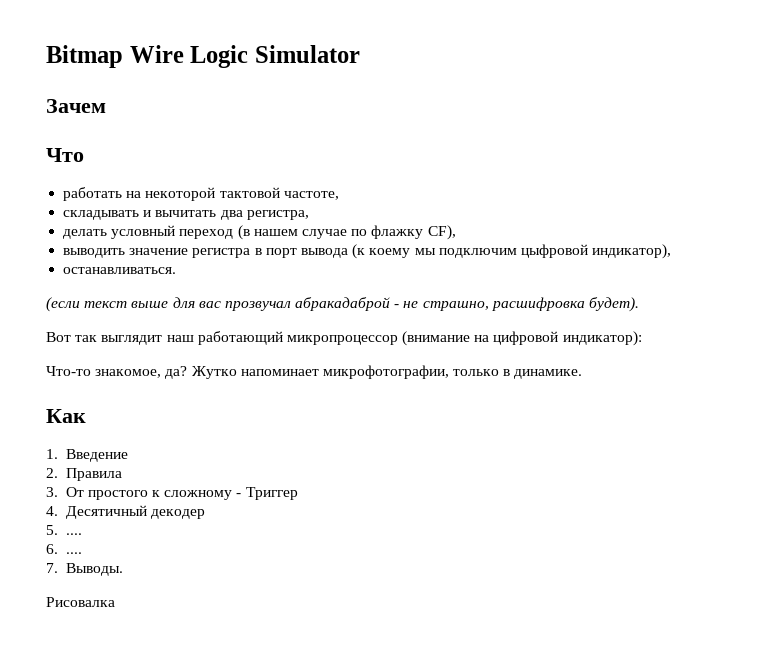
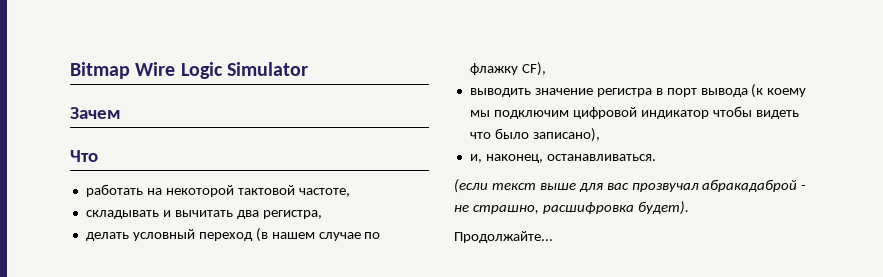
- выводить значение регистра в порт вывода (к коему мы подключим цыфровой индикатор),
- останавливаться.
+ выводить значение регистра в порт вывода (к коему мы подключим цифровой индикатор чтобы видеть что было записано),
+ и, наконец, останавливаться.
- Вот так выглядит наш работающий микропроцессор (внимание на цифровой индикатор):
- Что-то знакомое, да? Жутко напоминает микрофотографии, только в динамике.
- Как
- 1. Введение
- 2. Правила
- 3. От простого к сложному - Триггер
- 4. Десятичный декодер
- 5. ....
- 6. ....
- 7. Выводы.
- Рисовалка
+ Продолжайте...

